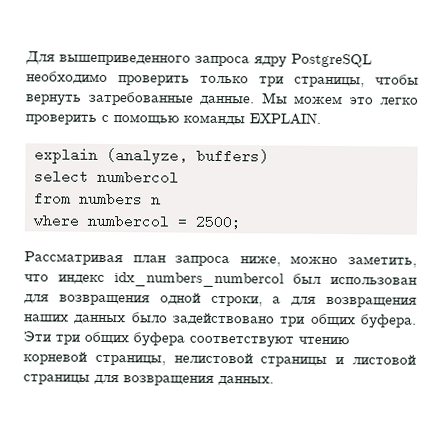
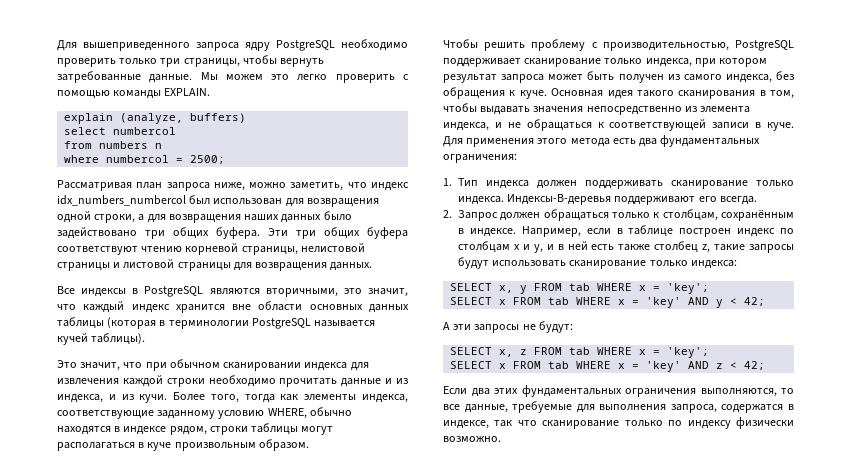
+ Все индексы в PostgreSQL являются вторичными, это значит, что каждый индекс хранится вне области основных данных таблицы (которая в терминологии PostgreSQL называется кучей таблицы).
+ Это значит, что при обычном сканировании индекса для извлечения каждой строки необходимо прочитать данные и из индекса, и из кучи. Более того, тогда как элементы индекса, соответствующие заданному условию WHERE, обычно находятся в индексе рядом, строки таблицы могут располагаться в куче произвольным образом.
+ Чтобы решить проблему с производительностью, PostgreSQL поддерживает сканирование только индекса, при котором результат запроса может быть получен из самого индекса, без обращения к куче. Основная идея такого сканирования в том, чтобы выдавать значения непосредственно из элемента индекса, и не обращаться к соответствующей записи в куче. Для применения этого метода есть два фундаментальных ограничения:
+ 1. Тип индекса должен поддерживать сканирование только индекса. Индексы-B-деревья поддерживают его всегда.
+ 2. Запрос должен обращаться только к столбцам, сохранённым в индексе. Например, если в таблице построен индекс по столбцам x и y, и в ней есть также столбец z, такие запросы будут использовать сканирование только индекса:
+ SELECT x, y FROM tab WHERE x = 'key';
+ SELECT x FROM tab WHERE x = 'key' AND y < 42;
+ А эти запросы не будут:
+ SELECT x, z FROM tab WHERE x = 'key';
+ SELECT x FROM tab WHERE x = 'key' AND z < 42;
+ Если два этих фундаментальных ограничения выполняются, то все данные, требуемые для выполнения запроса, содержатся в индексе, так что сканирование только по индексу физически возможно.

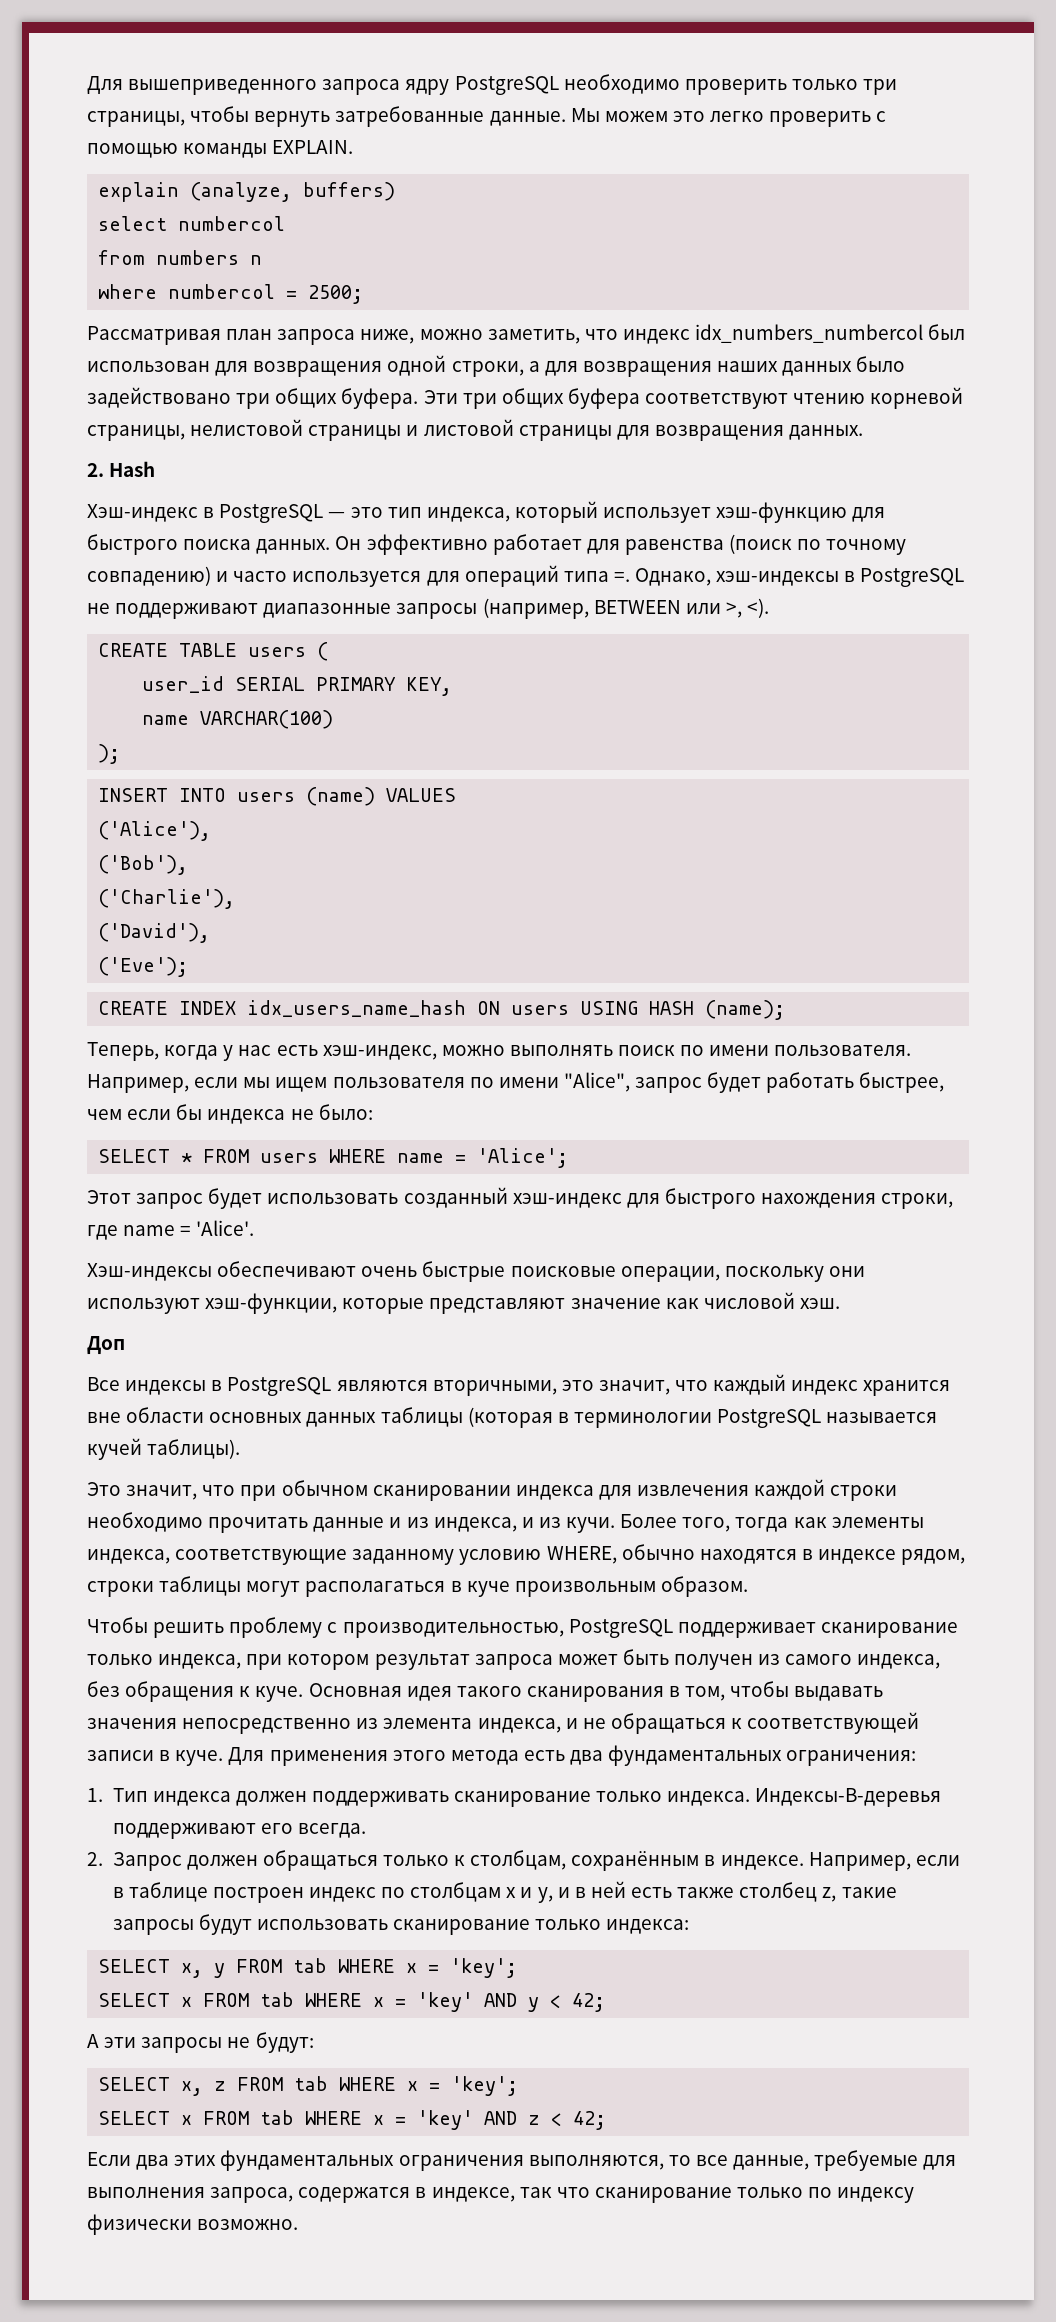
+ 2. Hash
+ Хэш-индекс в PostgreSQL — это тип индекса, который использует хэш-функцию для быстрого поиска данных. Он эффективно работает для равенства (поиск по точному совпадению) и часто используется для операций типа =. Однако, хэш-индексы в PostgreSQL не поддерживают диапазонные запросы (например, BETWEEN или >, <).
+ CREATE TABLE users (
+ user_id SERIAL PRIMARY KEY,
+ name VARCHAR(100)
+ );
+ INSERT INTO users (name) VALUES
+ ('Alice'),
+ ('Bob'),
+ ('Charlie'),
+ ('David'),
+ ('Eve');
+ CREATE INDEX idx_users_name_hash ON users USING HASH (name);
+ Теперь, когда у нас есть хэш-индекс, можно выполнять поиск по имени пользователя. Например, если мы ищем пользователя по имени "Alice", запрос будет работать быстрее, чем если бы индекса не было:
+ SELECT * FROM users WHERE name = 'Alice';
+ Этот запрос будет использовать созданный хэш-индекс для быстрого нахождения строки, где name = 'Alice'.
+ Хэш-индексы обеспечивают очень быстрые поисковые операции, поскольку они используют хэш-функции, которые представляют значение как числовой хэш.
+ Доп

